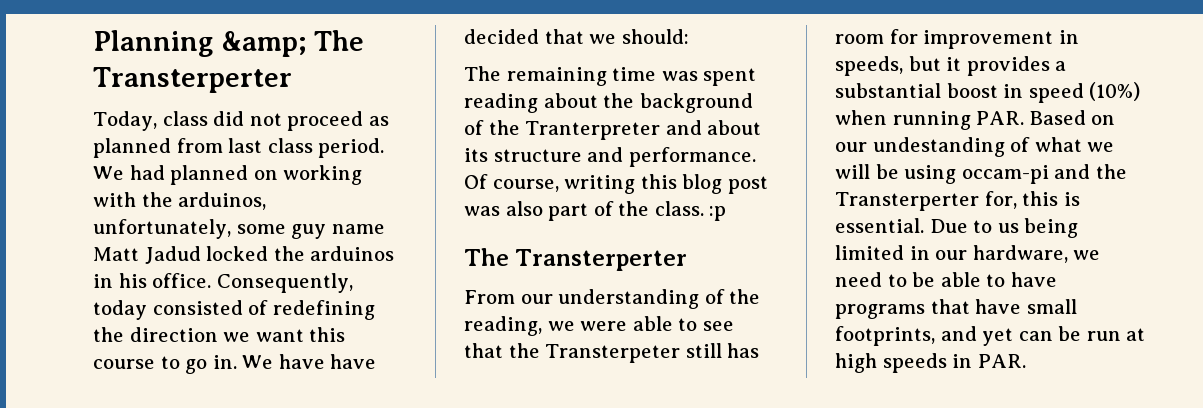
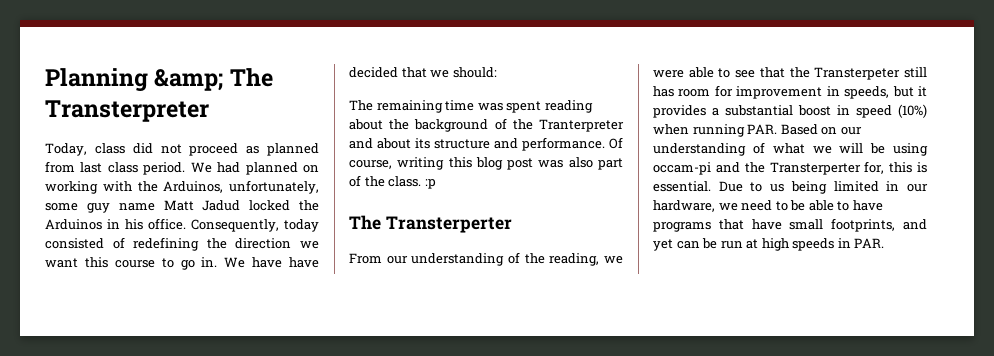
- Planning &amp; The Transterperter
+ Planning &amp; The Transterpreter
- We had planned on working with the arduinos, unfortunately, some guy name Matt Jadud locked the arduinos in his office.
+ We had planned on working with the Arduinos, unfortunately, some guy name Matt Jadud locked the Arduinos in his office.
- From our understanding of the reading, we were able to see that the Transterpeter still has room for improvement in speeds, but it provides a substantial boost in speed (10%) when running PAR. Based on our undestanding of what we will be using occam-pi and the Transterperter for, this is essential.
+ From our understanding of the reading, we were able to see that the Transterpeter still has room for improvement in speeds, but it provides a substantial boost in speed (10%) when running PAR. Based on our understanding of what we will be using occam-pi and the Transterperter for, this is essential.

